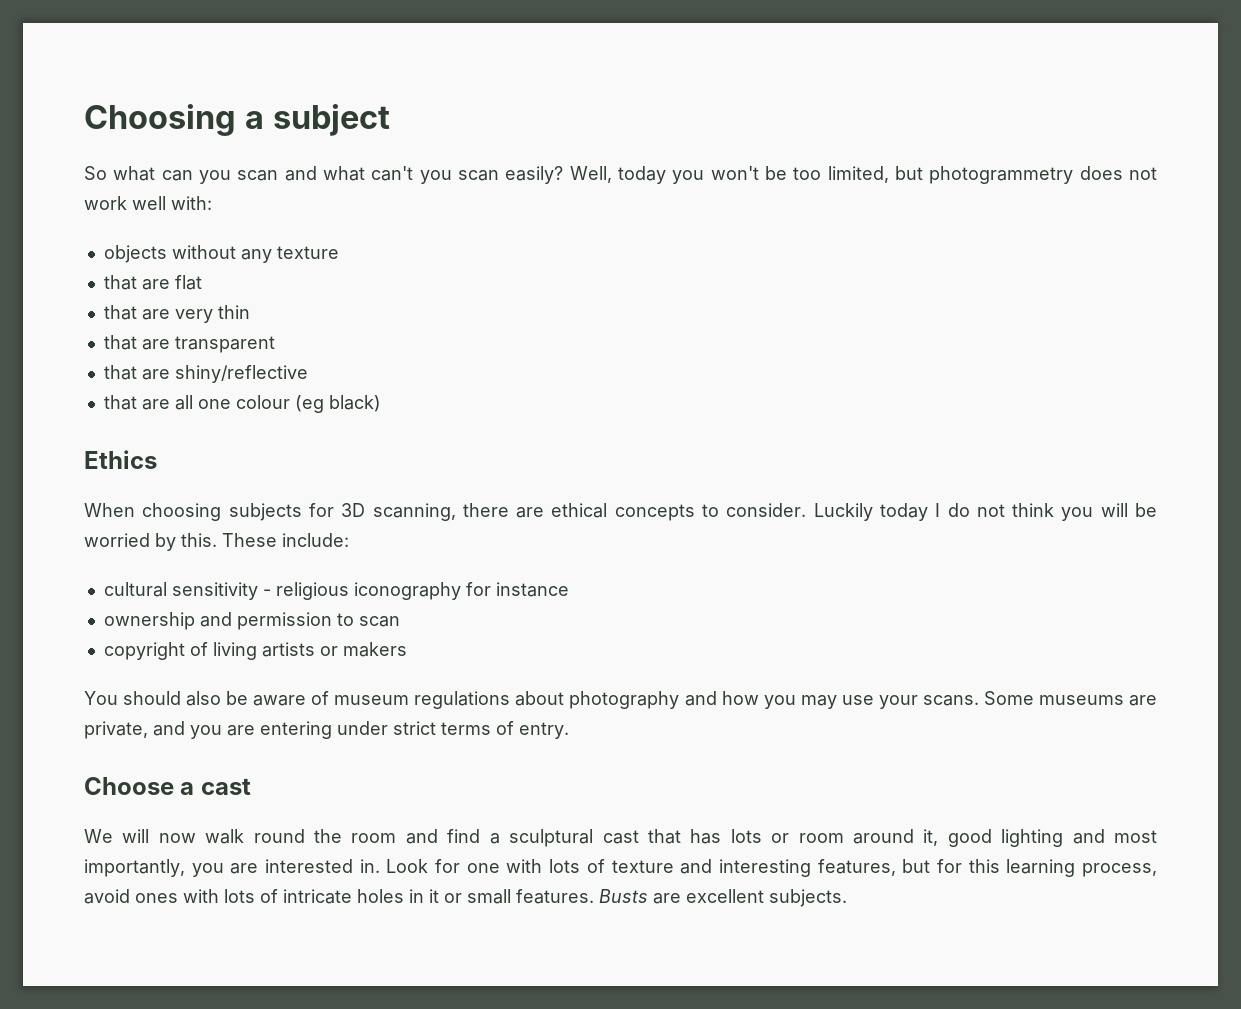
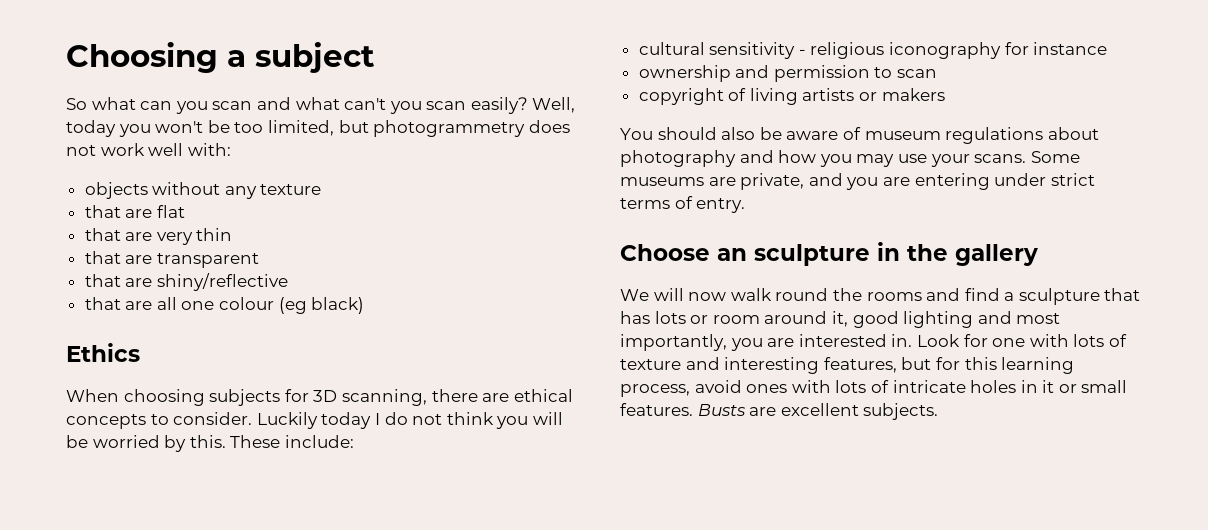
- Choose a cast
+ Choose an sculpture in the gallery
- We will now walk round the room and find a sculptural cast that has lots or room around it, good lighting and most importantly, you are interested in.
+ We will now walk round the rooms and find a sculpture that has lots or room around it, good lighting and most importantly, you are interested in.

